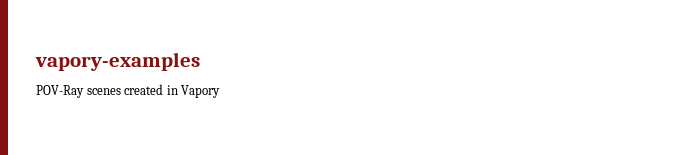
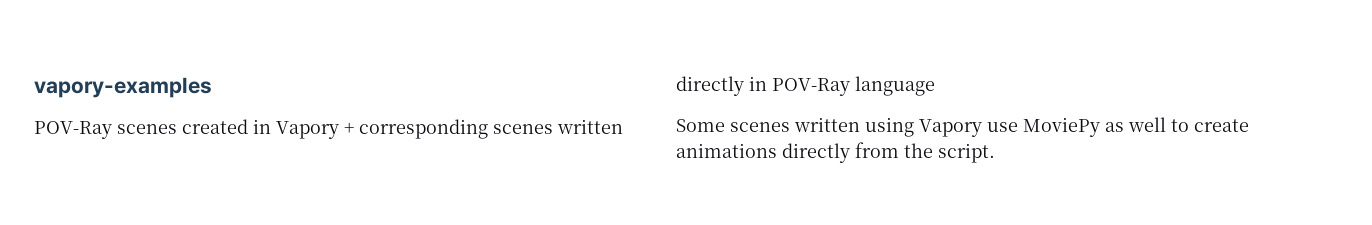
- POV-Ray scenes created in Vapory
+ POV-Ray scenes created in Vapory + corresponding scenes written directly in POV-Ray language
+ Some scenes written using Vapory use MoviePy as well to create animations directly from the script.

